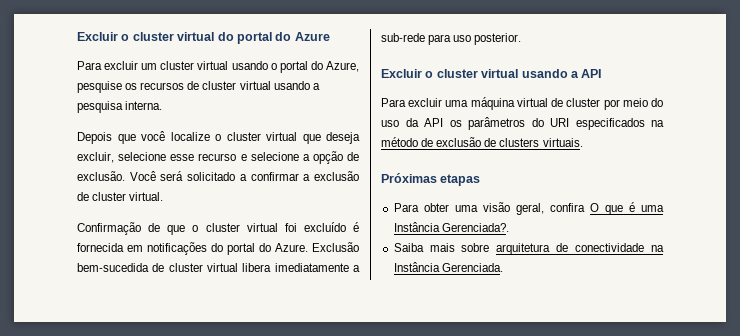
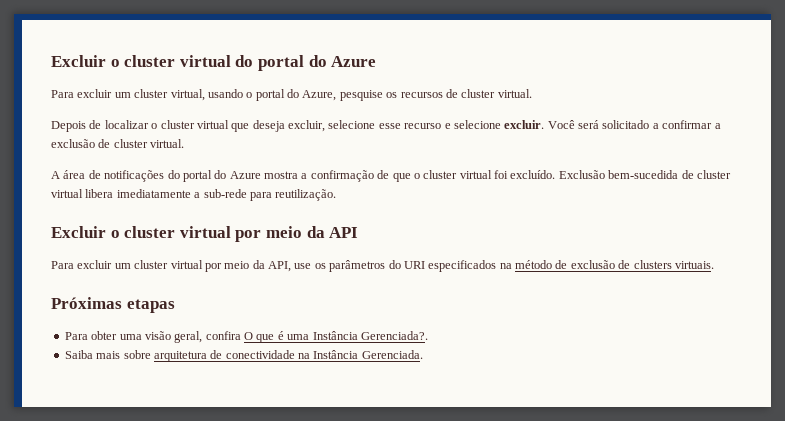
- Para excluir um cluster virtual usando o portal do Azure, pesquise os recursos de cluster virtual usando a pesquisa interna.
- Depois que você localize o cluster virtual que deseja excluir, selecione esse recurso e selecione a opção de exclusão.
+ Para excluir um cluster virtual, usando o portal do Azure, pesquise os recursos de cluster virtual.
+ Depois de localizar o cluster virtual que deseja excluir, selecione esse recurso e selecione excluir.
- Confirmação de que o cluster virtual foi excluído é fornecida em notificações do portal do Azure.
+ A área de notificações do portal do Azure mostra a confirmação de que o cluster virtual foi excluído.
- Exclusão bem-sucedida de cluster virtual libera imediatamente a sub-rede para uso posterior.
- Excluir o cluster virtual usando a API
+ Exclusão bem-sucedida de cluster virtual libera imediatamente a sub-rede para reutilização.
+ Excluir o cluster virtual por meio da API
- Para excluir uma máquina virtual de cluster por meio do uso da API os parâmetros do URI especificados na método de exclusão de clusters virtuais.
+ Para excluir um cluster virtual por meio da API, use os parâmetros do URI especificados na método de exclusão de clusters virtuais.

